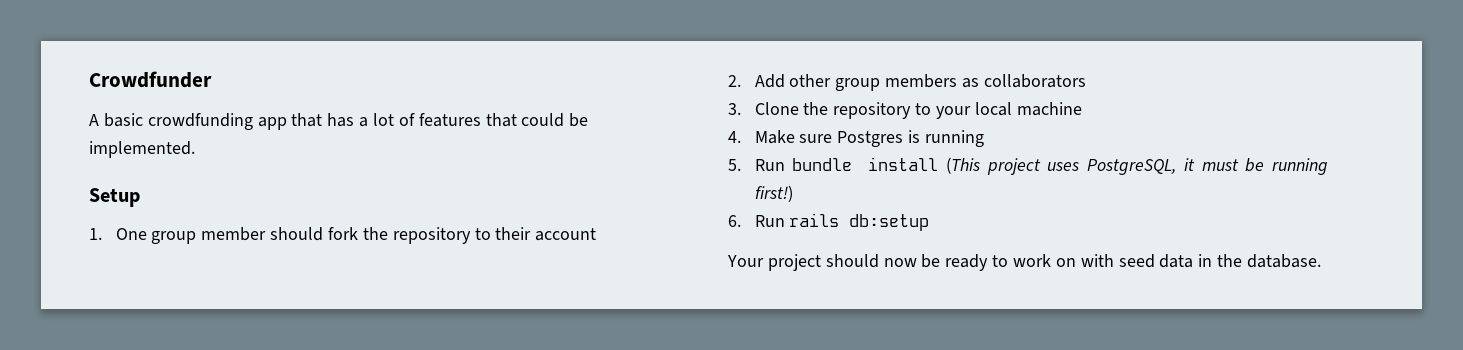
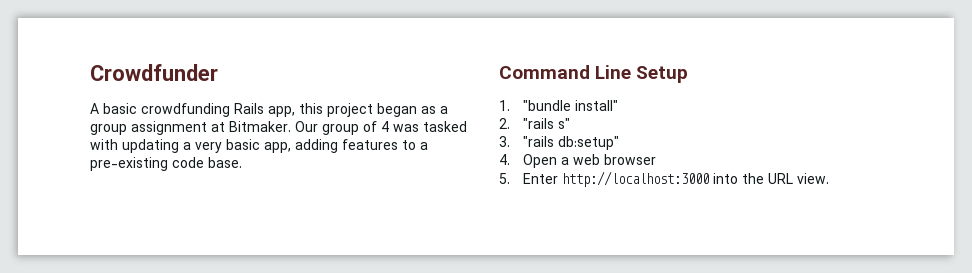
- A basic crowdfunding app that has a lot of features that could be implemented.
- Setup
- 1. One group member should fork the repository to their account
- 2. Add other group members as collaborators
- 3. Clone the repository to your local machine
- 4. Make sure Postgres is running
- 5. Run bundle install (This project uses PostgreSQL, it must be running first!)
- 6. Run rails db:setup
- Your project should now be ready to work on with seed data in the database.
+ A basic crowdfunding Rails app, this project began as a group assignment at Bitmaker. Our group of 4 was tasked with updating a very basic app, adding features to a pre-existing code base.
+ Command Line Setup
+ 1. "bundle install"
+ 2. "rails s"
+ 3. "rails db:setup"
+ 4. Open a web browser
+ 5. Enter http://localhost:3000 into the URL view.

